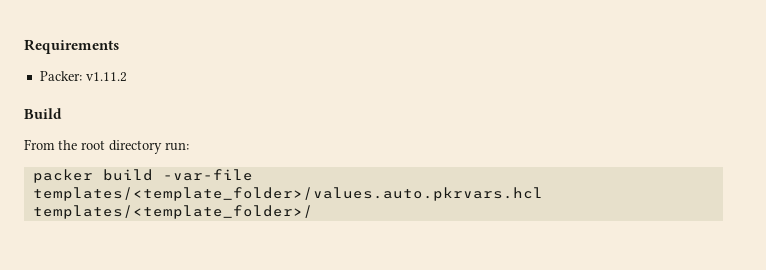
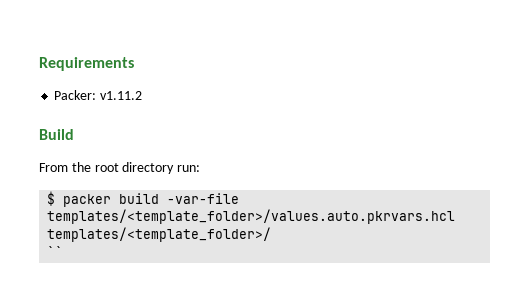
- packer build -var-file templates/<template_folder>/values.auto.pkrvars.hcl templates/<template_folder>/
+ $ packer build -var-file templates/<template_folder>/values.auto.pkrvars.hcl templates/<template_folder>/
+ ``

